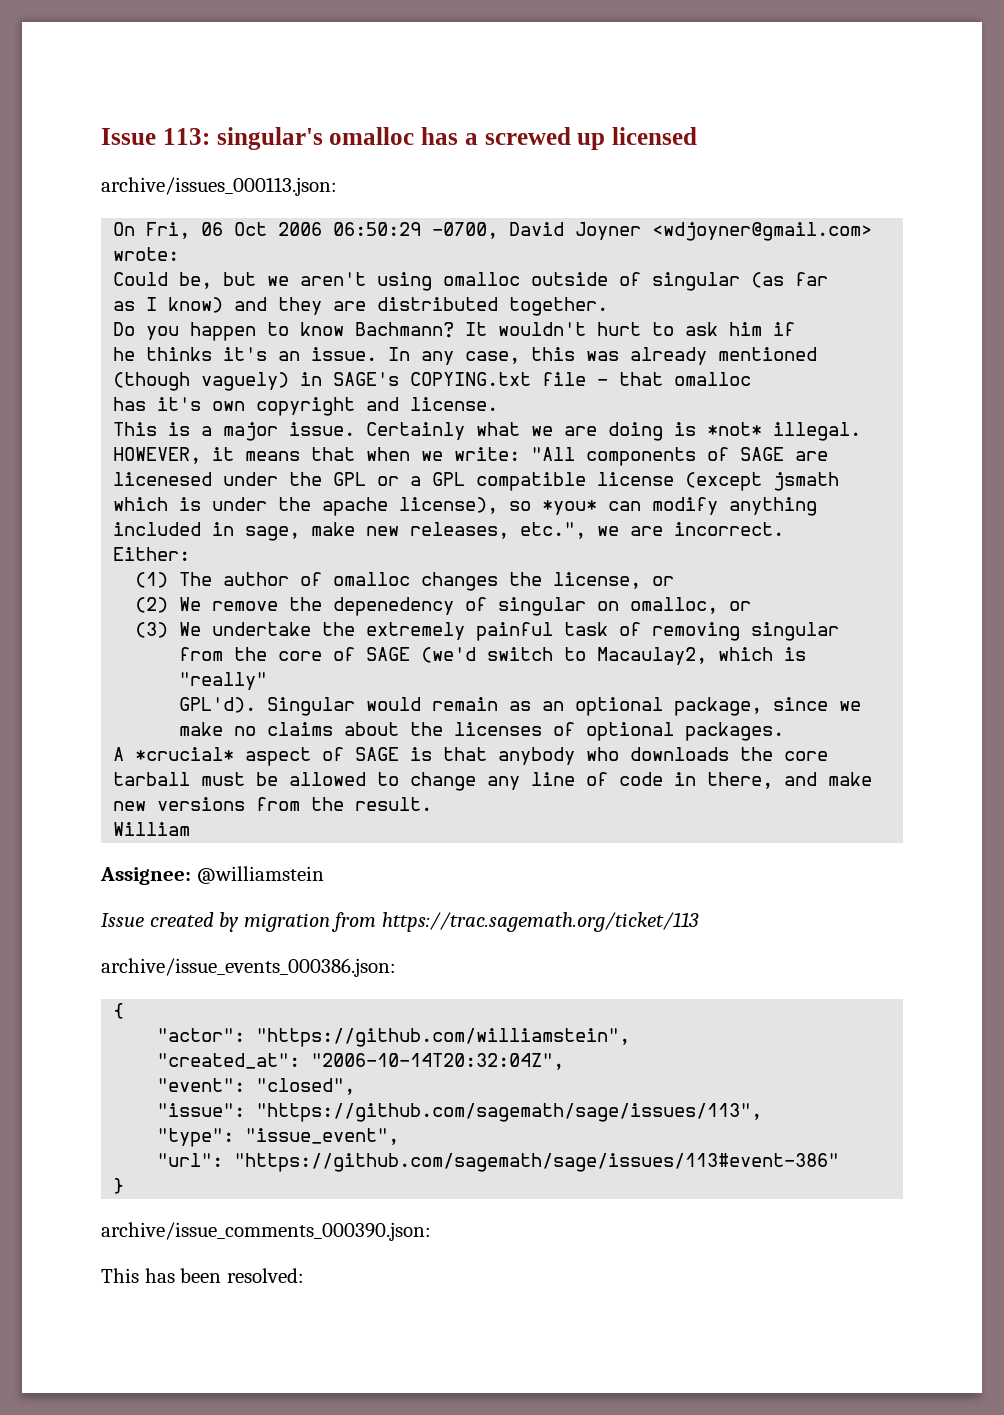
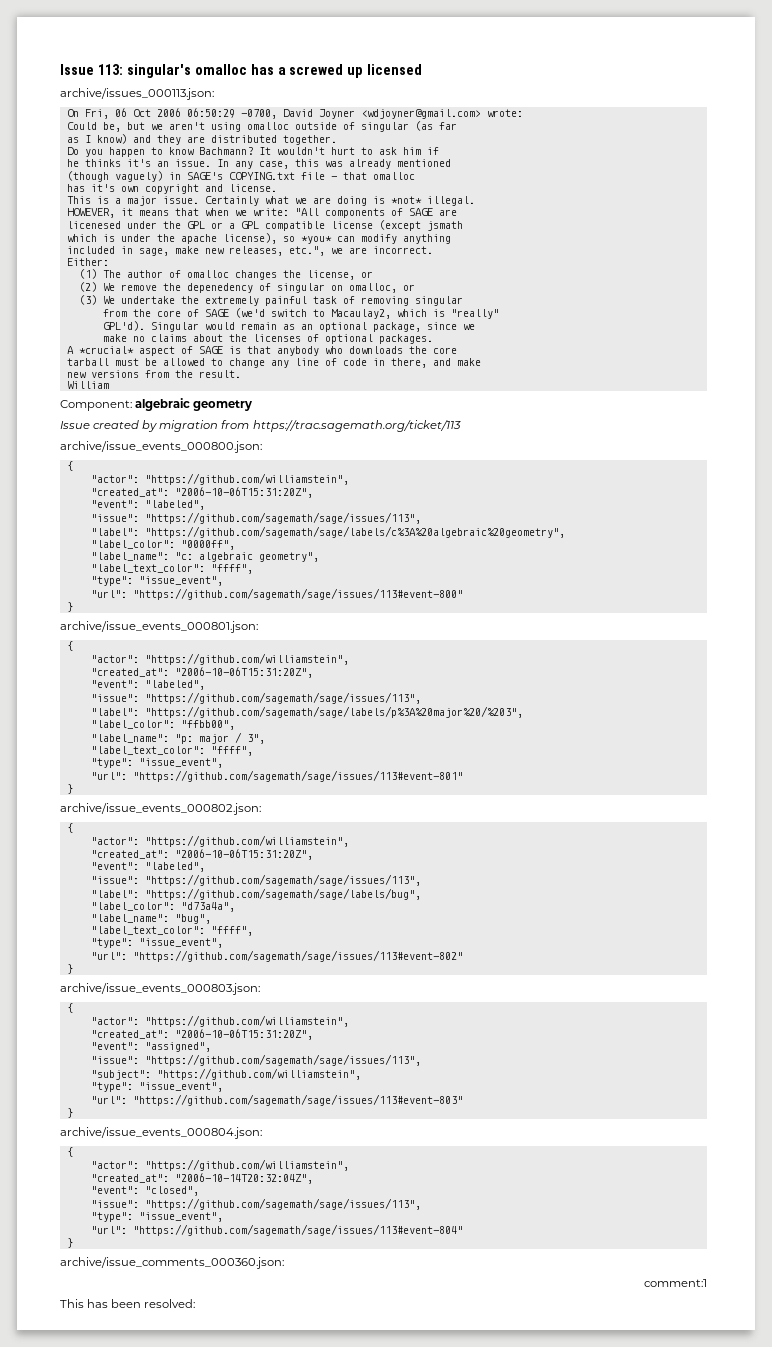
- Assignee: @williamstein
+ Component: algebraic geometry
- archive/issue_events_000386.json:
+ archive/issue_events_000800.json:
+ {
+ "actor": "https://github.com/williamstein",
+ "created_at": "2006-10-06T15:31:20Z",
+ "event": "labeled",
+ "issue": "https://github.com/sagemath/sage/issues/113",
+ "label": "https://github.com/sagemath/sage/labels/c%3A%20algebraic%20geometry",
+ "label_color": "0000ff",
+ "label_name": "c: algebraic geometry",
+ "label_text_color": "ffff",
+ "type": "issue_event",
+ "url": "https://github.com/sagemath/sage/issues/113#event-800"
+ }
+ archive/issue_events_000801.json:
+ {
+ "actor": "https://github.com/williamstein",
+ "created_at": "2006-10-06T15:31:20Z",
+ "event": "labeled",
+ "issue": "https://github.com/sagemath/sage/issues/113",
+ "label": "https://github.com/sagemath/sage/labels/p%3A%20major%20/%203",
+ "label_color": "ffbb00",
+ "label_name": "p: major / 3",
+ "label_text_color": "ffff",
+ "type": "issue_event",
+ "url": "https://github.com/sagemath/sage/issues/113#event-801"
+ }
+ archive/issue_events_000802.json:
+ {
+ "actor": "https://github.com/williamstein",
+ "created_at": "2006-10-06T15:31:20Z",
+ "event": "labeled",
+ "issue": "https://github.com/sagemath/sage/issues/113",
+ "label": "https://github.com/sagemath/sage/labels/bug",
+ "label_color": "d73a4a",
+ "label_name": "bug",
+ "label_text_color": "ffff",
+ "type": "issue_event",
+ "url": "https://github.com/sagemath/sage/issues/113#event-802"
+ }
+ archive/issue_events_000803.json:
+ {
+ "actor": "https://github.com/williamstein",
+ "created_at": "2006-10-06T15:31:20Z",
+ "event": "assigned",
+ "issue": "https://github.com/sagemath/sage/issues/113",
+ "subject": "https://github.com/williamstein",
+ "type": "issue_event",
+ "url": "https://github.com/sagemath/sage/issues/113#event-803"
+ }
+ archive/issue_events_000804.json:
- "url": "https://github.com/sagemath/sage/issues/113#event-386"
+ "url": "https://github.com/sagemath/sage/issues/113#event-804"
  }
- archive/issue_comments_000390.json:
+ archive/issue_comments_000360.json:
+ comment:1

